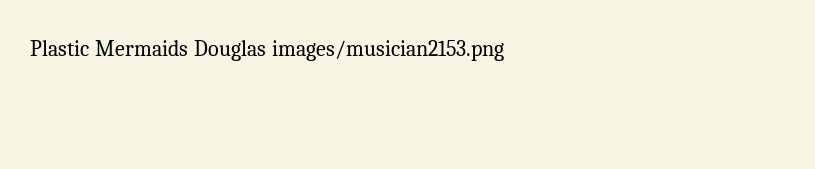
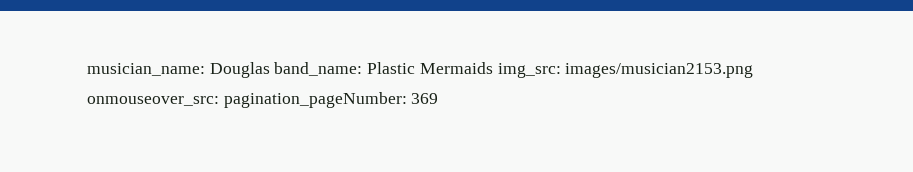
- Plastic Mermaids Douglas images/musician2153.png
+ musician_name: Douglas band_name: Plastic Mermaids img_src: images/musician2153.png onmouseover_src: pagination_pageNumber: 369

